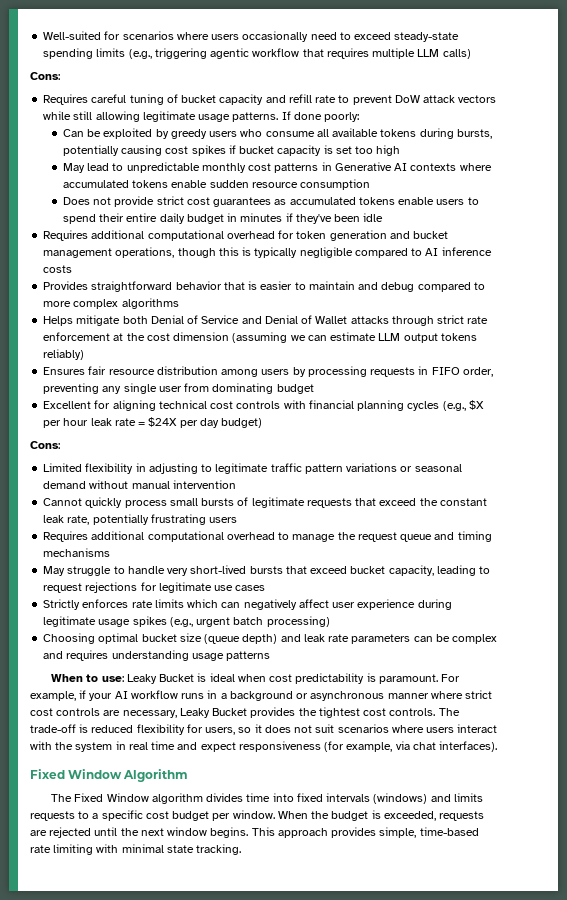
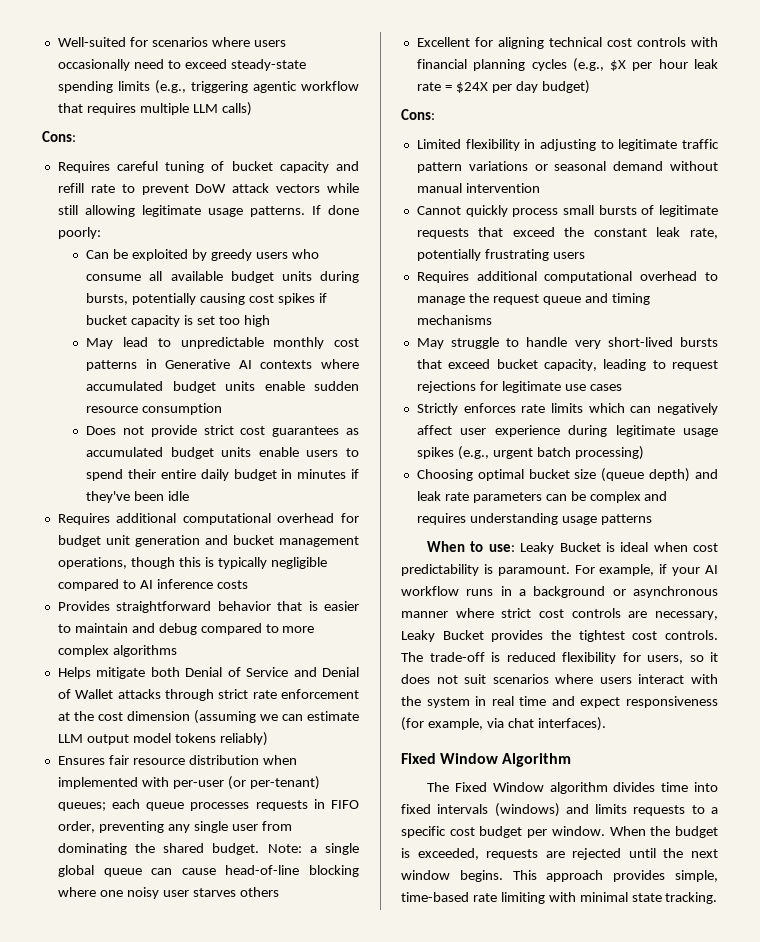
- Can be exploited by greedy users who consume all available tokens during bursts, potentially causing cost spikes if bucket capacity is set too high
+ Can be exploited by greedy users who consume all available budget units during bursts, potentially causing cost spikes if bucket capacity is set too high
- May lead to unpredictable monthly cost patterns in Generative AI contexts where accumulated tokens enable sudden resource consumption
+ May lead to unpredictable monthly cost patterns in Generative AI contexts where accumulated budget units enable sudden resource consumption
- Does not provide strict cost guarantees as accumulated tokens enable users to spend their entire daily budget in minutes if they've been idle
+ Does not provide strict cost guarantees as accumulated budget units enable users to spend their entire daily budget in minutes if they've been idle
- Requires additional computational overhead for token generation and bucket management operations, though this is typically negligible compared to AI inference costs
+ Requires additional computational overhead for budget unit generation and bucket management operations, though this is typically negligible compared to AI inference costs
- Helps mitigate both Denial of Service and Denial of Wallet attacks through strict rate enforcement at the cost dimension (assuming we can estimate LLM output tokens reliably)
+ Helps mitigate both Denial of Service and Denial of Wallet attacks through strict rate enforcement at the cost dimension (assuming we can estimate LLM output model tokens reliably)
- Ensures fair resource distribution among users by processing requests in FIFO order, preventing any single user from dominating budget
+ Ensures fair resource distribution when implemented with per-user (or per-tenant) queues; each queue processes requests in FIFO order, preventing any single user from dominating the shared budget. Note: a single global queue can cause head-of-line blocking where one noisy user starves others

